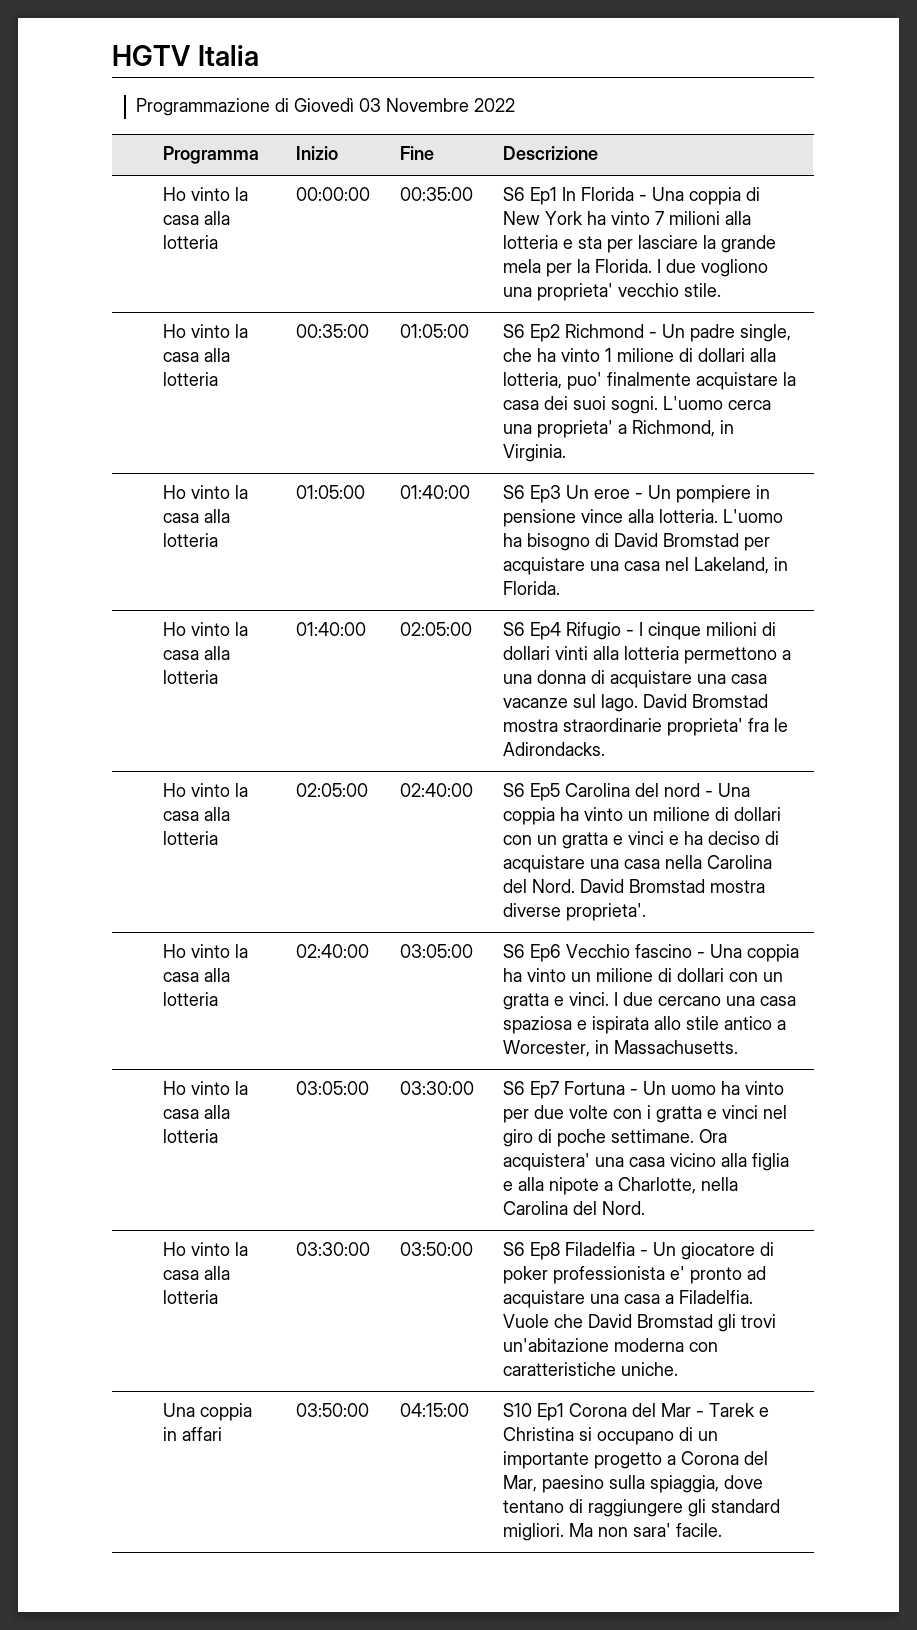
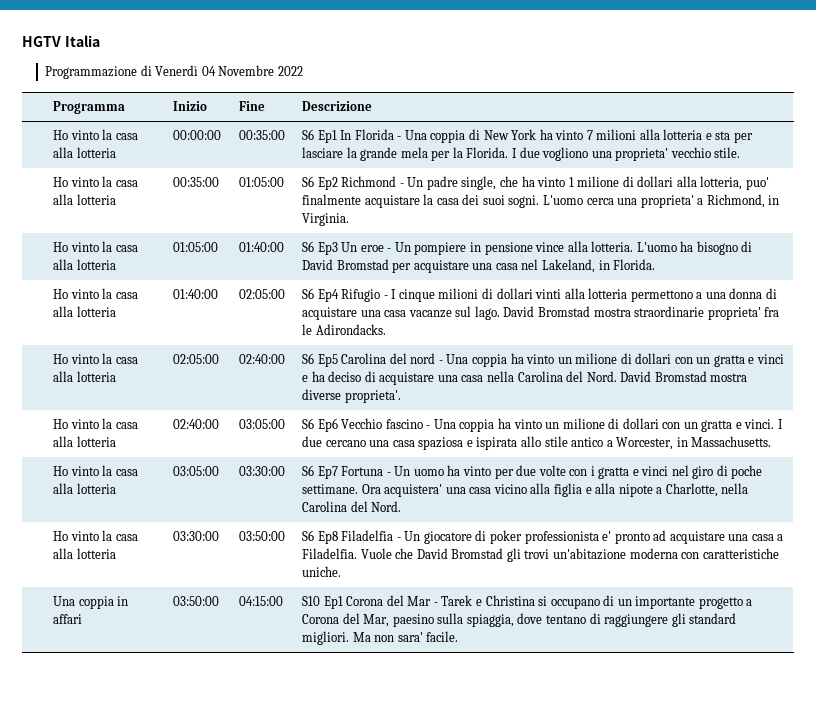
- Programmazione di Giovedì 03 Novembre 2022
+ Programmazione di Venerdì 04 Novembre 2022

